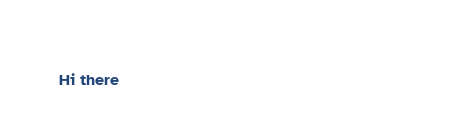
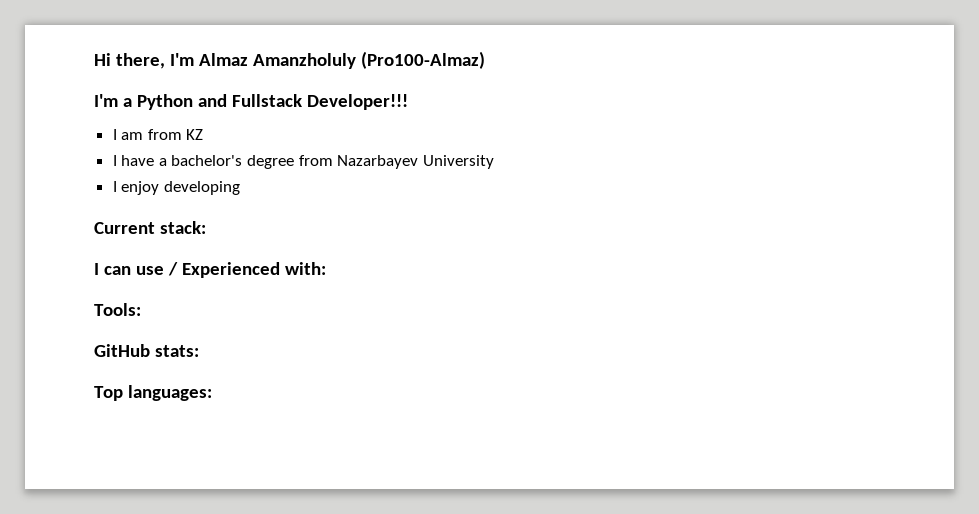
- Hi there
+ Hi there, I'm Almaz Amanzholuly (Pro100-Almaz)
+ I'm a Python and Fullstack Developer!!!
+ I am from KZ
+ I have a bachelor's degree from Nazarbayev University
+ I enjoy developing
+ Current stack:
+ I can use / Experienced with:
+ Tools:
+ GitHub stats:
+ Top languages:

